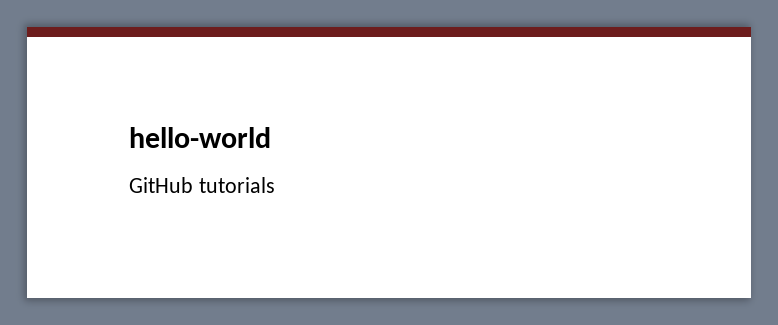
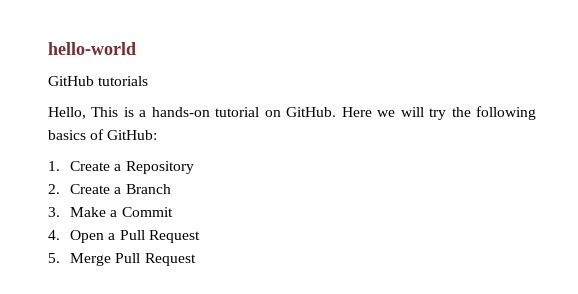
+ Hello, This is a hands-on tutorial on GitHub. Here we will try the following basics of GitHub:
+ 1. Create a Repository
+ 2. Create a Branch
+ 3. Make a Commit
+ 4. Open a Pull Request
+ 5. Merge Pull Request

